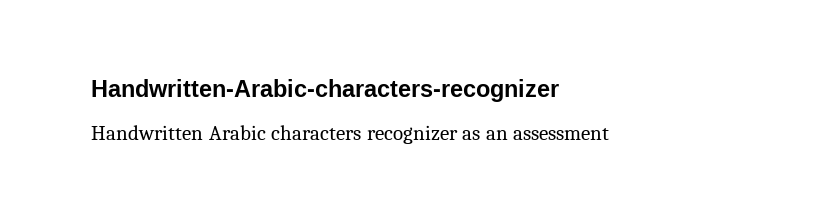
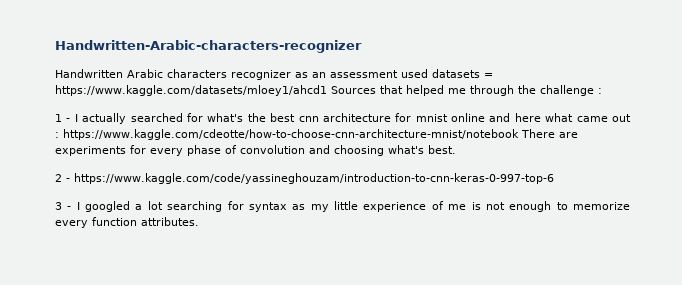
- Handwritten Arabic characters recognizer as an assessment
+ Handwritten Arabic characters recognizer as an assessment used datasets = https://www.kaggle.com/datasets/mloey1/ahcd1 Sources that helped me through the challenge :
+ 1 - I actually searched for what's the best cnn architecture for mnist online and here what came out : https://www.kaggle.com/cdeotte/how-to-choose-cnn-architecture-mnist/notebook There are experiments for every phase of convolution and choosing what's best.
+ 2 - https://www.kaggle.com/code/yassineghouzam/introduction-to-cnn-keras-0-997-top-6
+ 3 - I googled a lot searching for syntax as my little experience of me is not enough to memorize every function attributes.

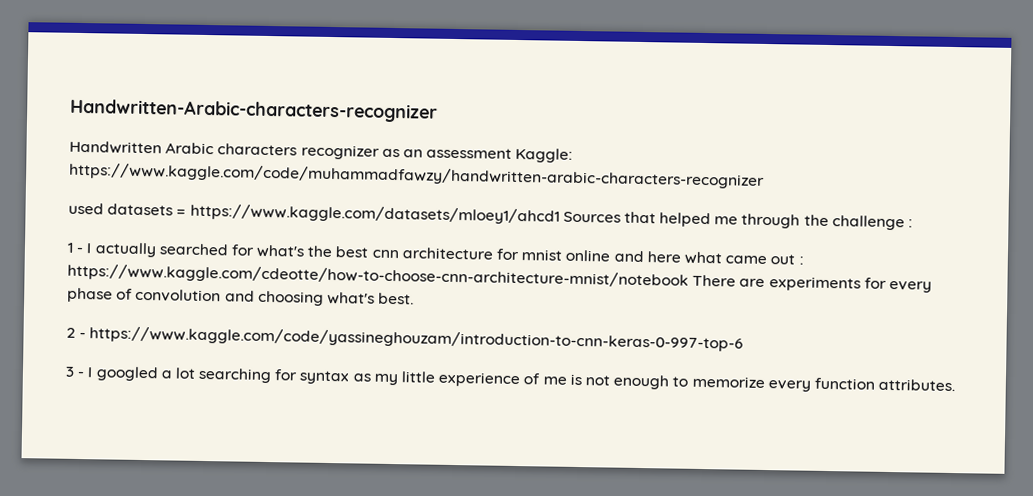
- Handwritten Arabic characters recognizer as an assessment used datasets = https://www.kaggle.com/datasets/mloey1/ahcd1 Sources that helped me through the challenge :
+ Handwritten Arabic characters recognizer as an assessment Kaggle: https://www.kaggle.com/code/muhammadfawzy/handwritten-arabic-characters-recognizer
+ used datasets = https://www.kaggle.com/datasets/mloey1/ahcd1 Sources that helped me through the challenge :

